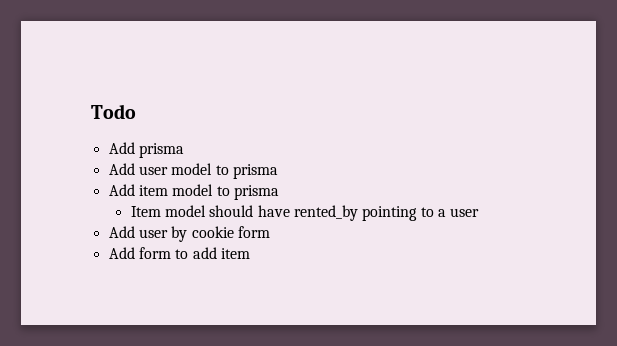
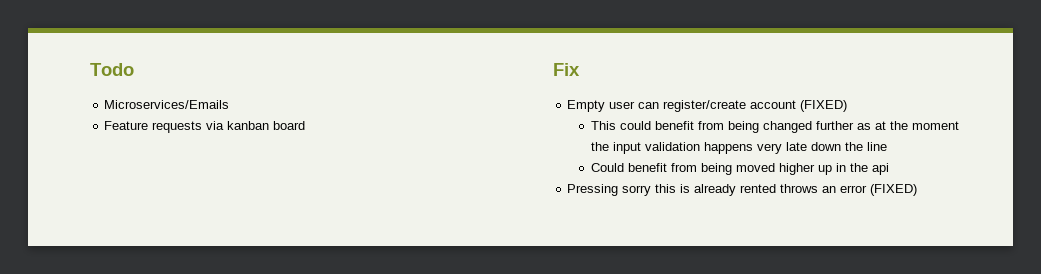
- Add prisma
- Add user model to prisma
- Add item model to prisma
- Item model should have rented_by pointing to a user
- Add user by cookie form
- Add form to add item
+ Microservices/Emails
+ Feature requests via kanban board
+ Fix
+ Empty user can register/create account (FIXED)
+ This could benefit from being changed further as at the moment the input validation happens very late down the line
+ Could benefit from being moved higher up in the api
+ Pressing sorry this is already rented throws an error (FIXED)

